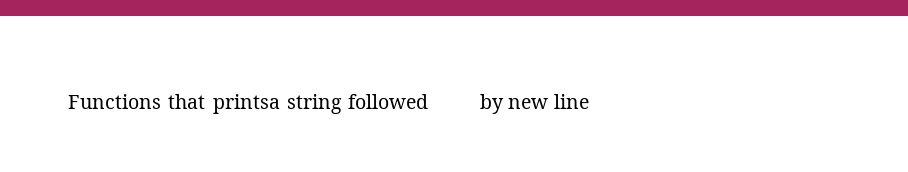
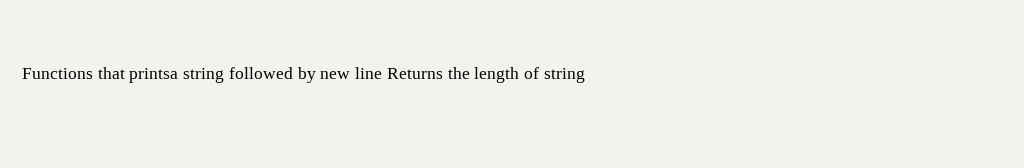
- Functions that printsa string followed by new line
+ Functions that printsa string followed by new line Returns the length of string

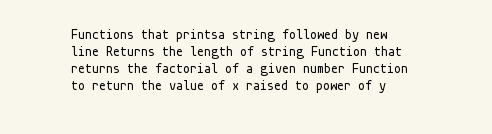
- Functions that printsa string followed by new line Returns the length of string
+ Functions that printsa string followed by new line Returns the length of string Function that returns the factorial of a given number Function to return the value of x raised to power of y

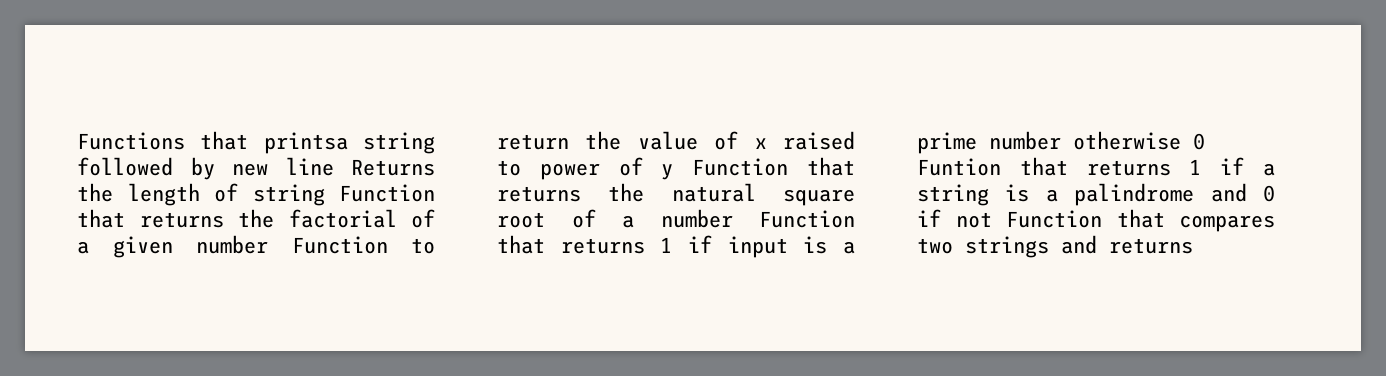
- Functions that printsa string followed by new line Returns the length of string Function that returns the factorial of a given number Function to return the value of x raised to power of y
+ Functions that printsa string followed by new line Returns the length of string Function that returns the factorial of a given number Function to return the value of x raised to power of y Function that returns the natural square root of a number Function that returns 1 if input is a prime number otherwise 0 Funtion that returns 1 if a string is a palindrome and 0 if not Function that compares two strings and returns

